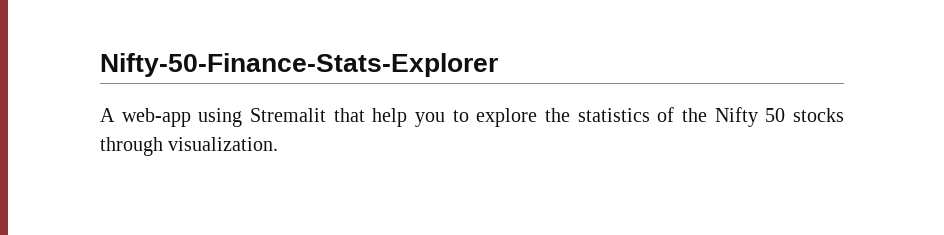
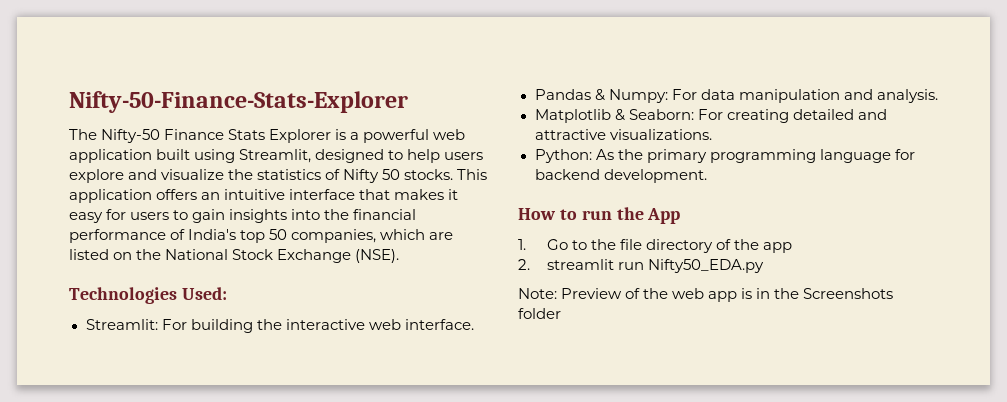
- A web-app using Stremalit that help you to explore the statistics of the Nifty 50 stocks through visualization.
+ The Nifty-50 Finance Stats Explorer is a powerful web application built using Streamlit, designed to help users explore and visualize the statistics of Nifty 50 stocks. This application offers an intuitive interface that makes it easy for users to gain insights into the financial performance of India's top 50 companies, which are listed on the National Stock Exchange (NSE).
+ Technologies Used:
+ Streamlit: For building the interactive web interface.
+ Pandas & Numpy: For data manipulation and analysis.
+ Matplotlib & Seaborn: For creating detailed and attractive visualizations.
+ Python: As the primary programming language for backend development.
+ How to run the App
+ 1. Go to the file directory of the app
+ 2. streamlit run Nifty50_EDA.py
+ Note: Preview of the web app is in the Screenshots folder

